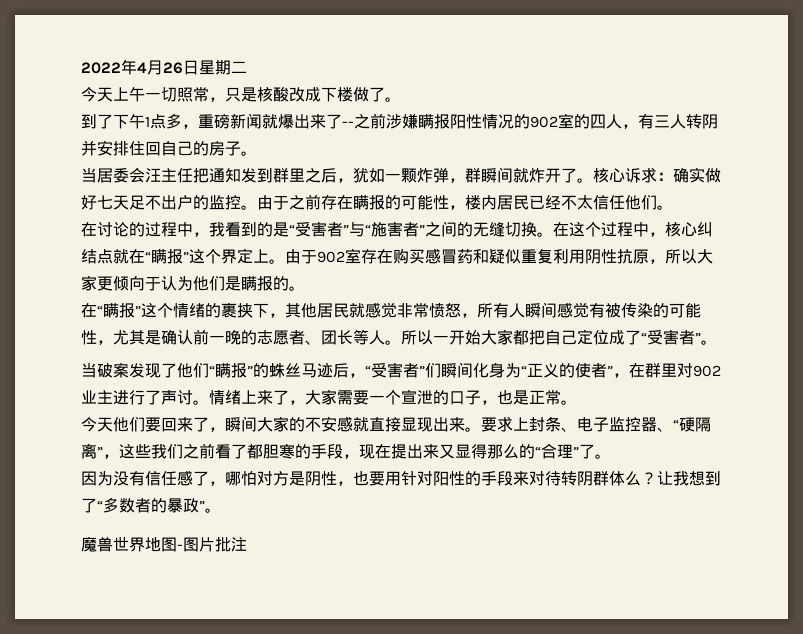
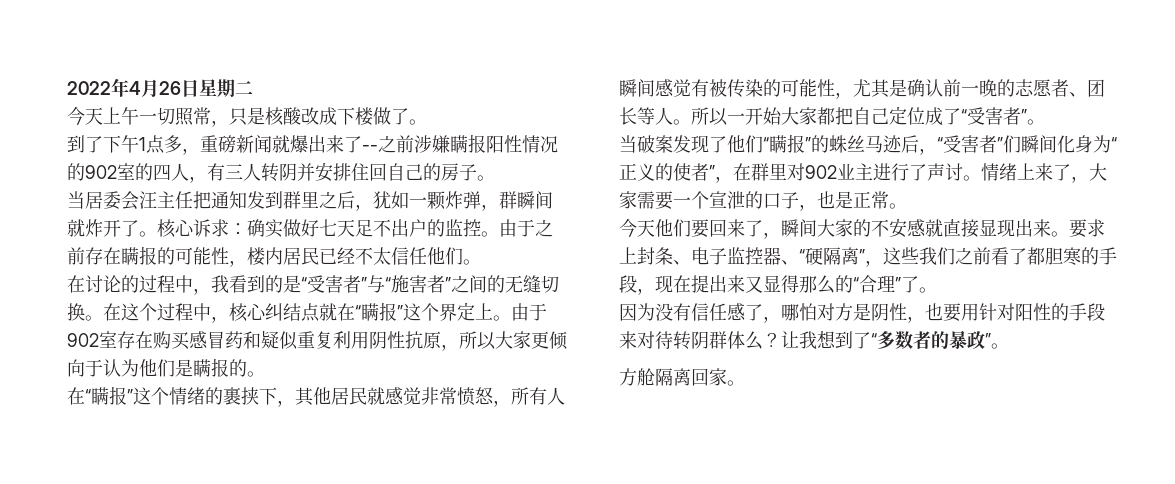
- 魔兽世界地图-图片批注
+ 方舱隔离回家。

